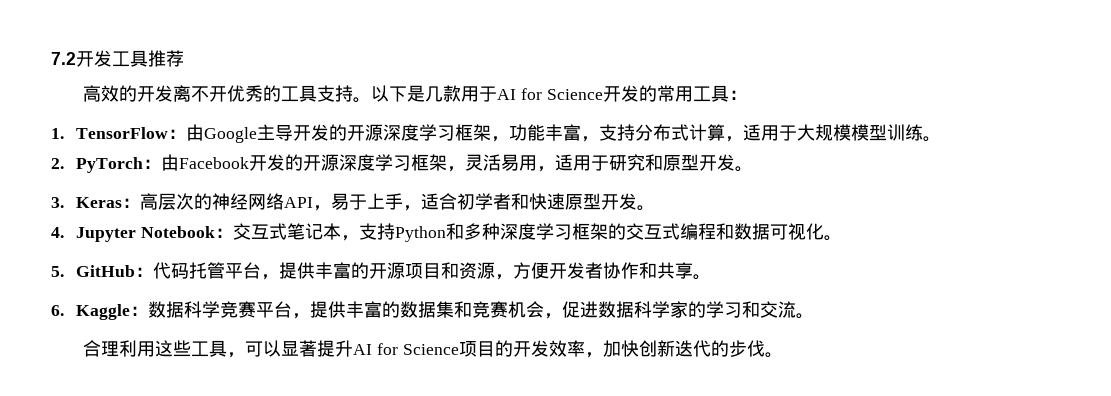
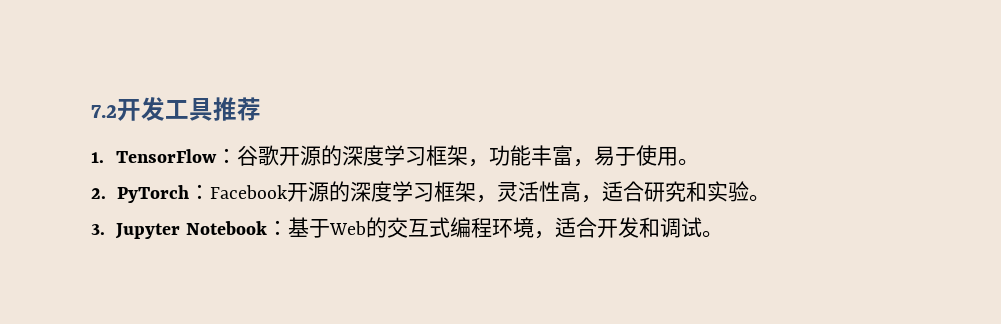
- 高效的开发离不开优秀的工具支持。以下是几款用于AI for Science开发的常用工具：
- 1. TensorFlow：由Google主导开发的开源深度学习框架，功能丰富，支持分布式计算，适用于大规模模型训练。
+ 1. TensorFlow：谷歌开源的深度学习框架，功能丰富，易于使用。
- 2. PyTorch：由Facebook开发的开源深度学习框架，灵活易用，适用于研究和原型开发。
- 3. Keras：高层次的神经网络API，易于上手，适合初学者和快速原型开发。
- 4. Jupyter Notebook：交互式笔记本，支持Python和多种深度学习框架的交互式编程和数据可视化。
- 5. GitHub：代码托管平台，提供丰富的开源项目和资源，方便开发者协作和共享。
- 6. Kaggle：数据科学竞赛平台，提供丰富的数据集和竞赛机会，促进数据科学家的学习和交流。
- 合理利用这些工具，可以显著提升AI for Science项目的开发效率，加快创新迭代的步伐。
+ 2. PyTorch：Facebook开源的深度学习框架，灵活性高，适合研究和实验。
+ 3. Jupyter Notebook：基于Web的交互式编程环境，适合开发和调试。

